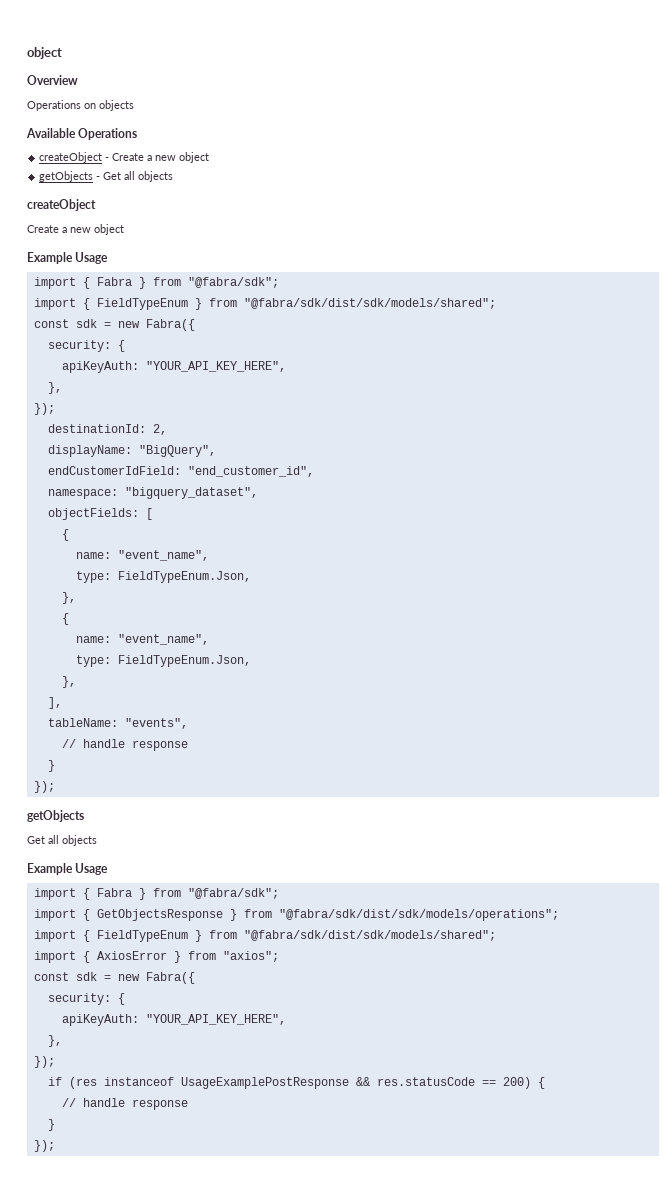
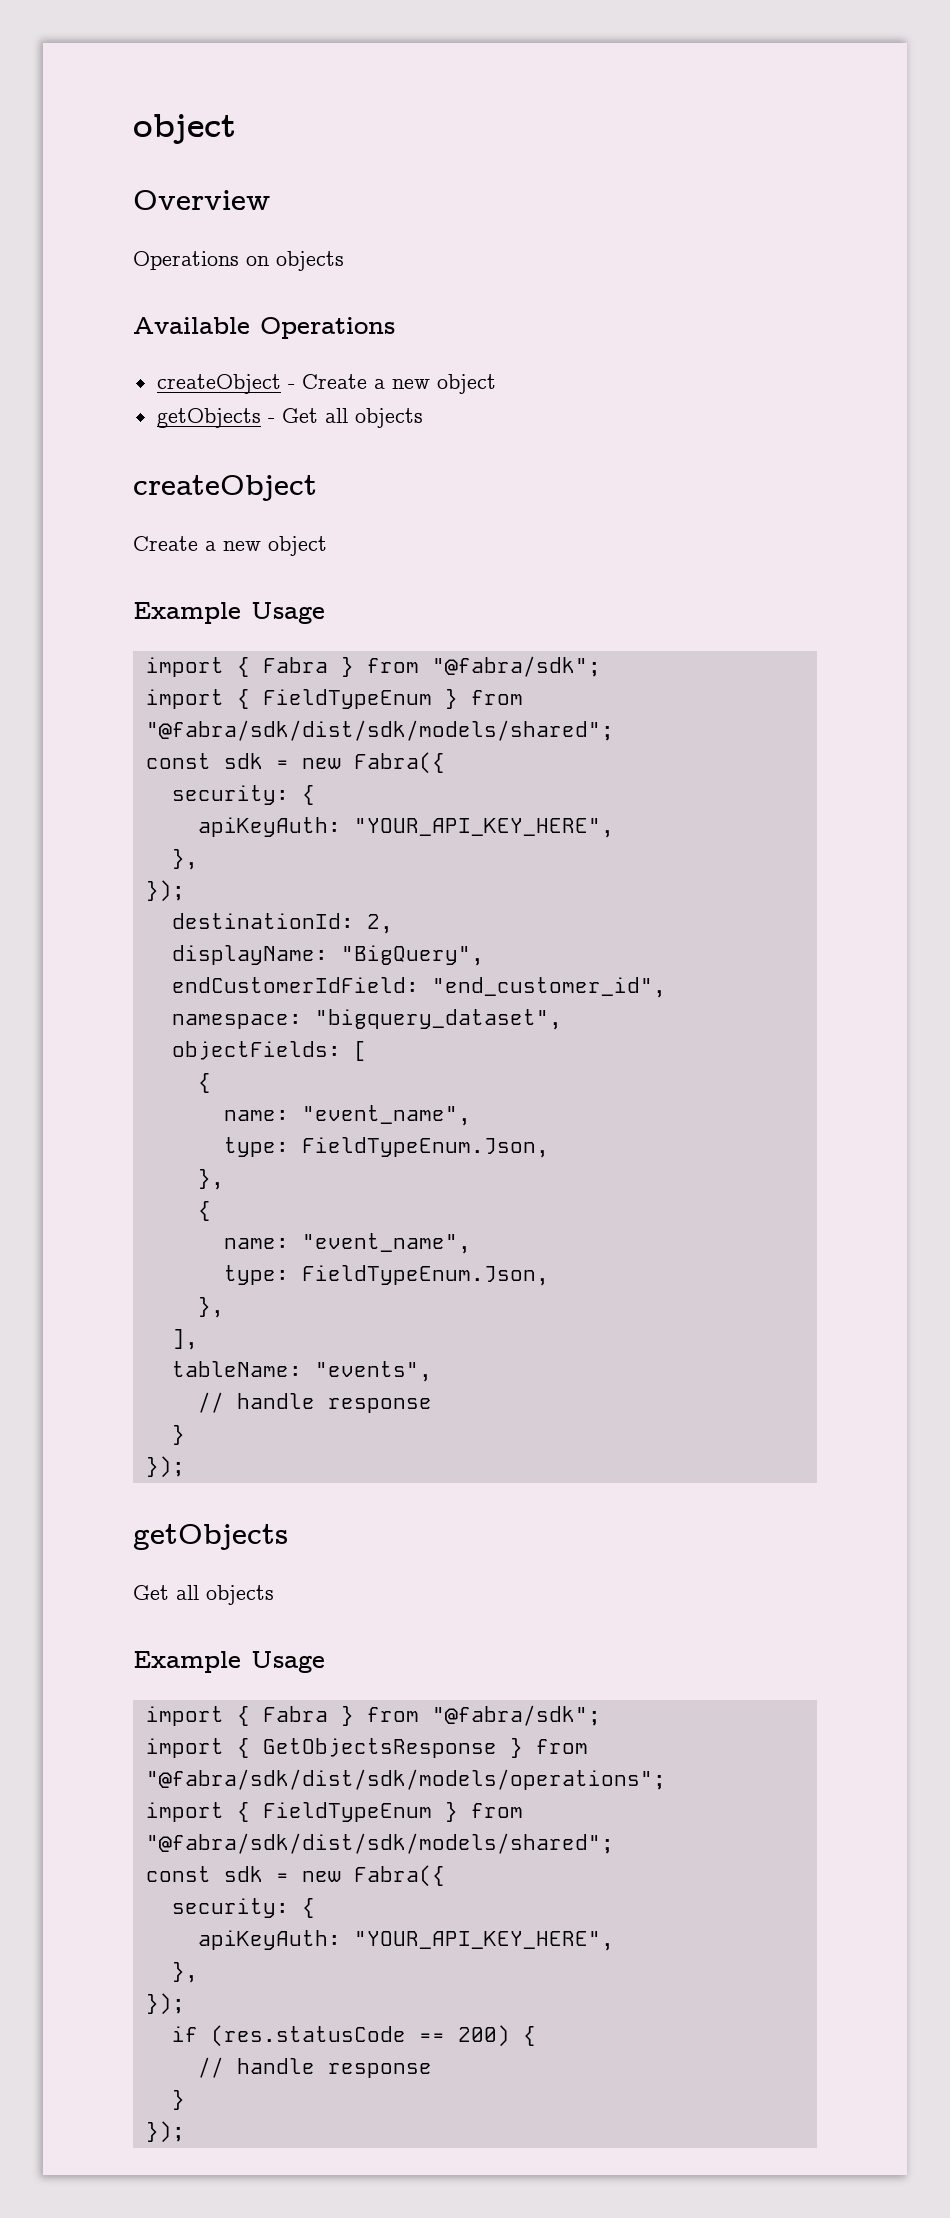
- import { AxiosError } from "axios";
- if (res instanceof UsageExamplePostResponse && res.statusCode == 200) {
+ if (res.statusCode == 200) {

